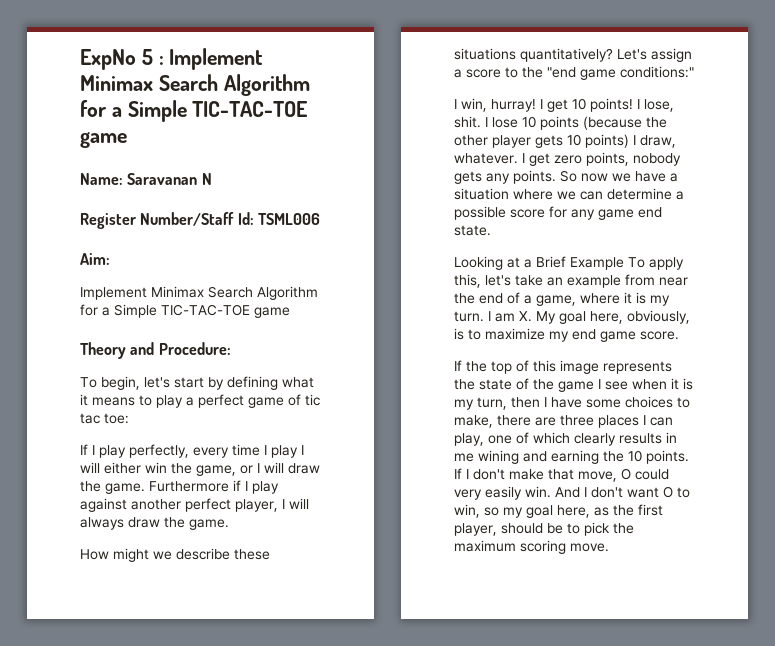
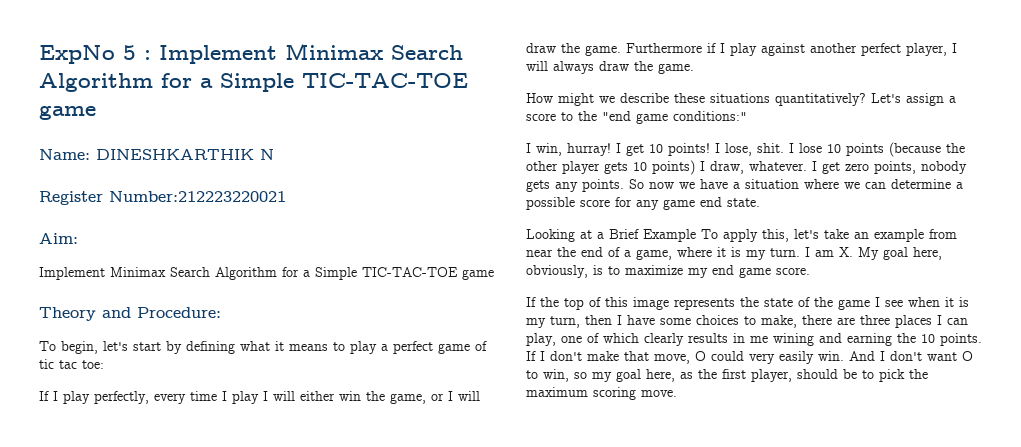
- Name: Saravanan N
+ Name: DINESHKARTHIK N
- Register Number/Staff Id: TSML006
+ Register Number:212223220021

